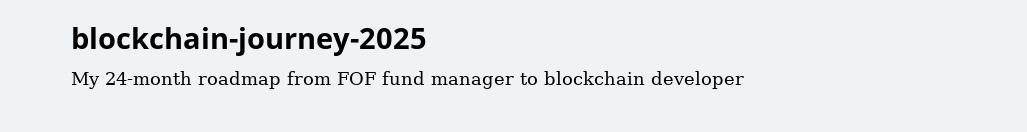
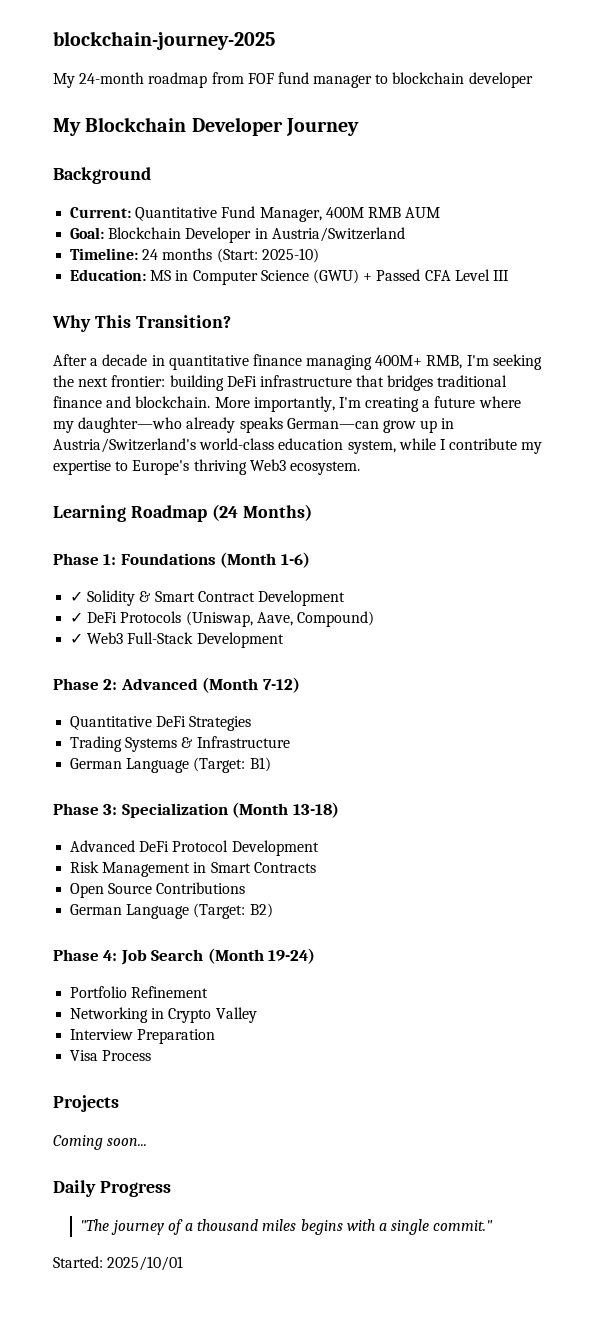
+ My Blockchain Developer Journey
+ Background
+ Current: Quantitative Fund Manager, 400M RMB AUM
+ Goal: Blockchain Developer in Austria/Switzerland
+ Timeline: 24 months (Start: 2025-10)
+ Education: MS in Computer Science (GWU) + Passed CFA Level III
+ Why This Transition?
+ After a decade in quantitative finance managing 400M+ RMB, I'm seeking the next frontier: building DeFi infrastructure that bridges traditional finance and blockchain. More importantly, I'm creating a future where my daughter—who already speaks German—can grow up in Austria/Switzerland's world-class education system, while I contribute my expertise to Europe's thriving Web3 ecosystem.
+ Learning Roadmap (24 Months)
+ Phase 1: Foundations (Month 1-6)
+ ✓ Solidity & Smart Contract Development
+ ✓ DeFi Protocols (Uniswap, Aave, Compound)
+ ✓ Web3 Full-Stack Development
+ Phase 2: Advanced (Month 7-12)
+ Quantitative DeFi Strategies
+ Trading Systems & Infrastructure
+ German Language (Target: B1)
+ Phase 3: Specialization (Month 13-18)
+ Advanced DeFi Protocol Development
+ Risk Management in Smart Contracts
+ Open Source Contributions
+ German Language (Target: B2)
+ Phase 4: Job Search (Month 19-24)
+ Portfolio Refinement
+ Networking in Crypto Valley
+ Interview Preparation
+ Visa Process
+ Projects
+ Coming soon...
+ Daily Progress
+ "The journey of a thousand miles begins with a single commit."
+ Started: 2025/10/01

